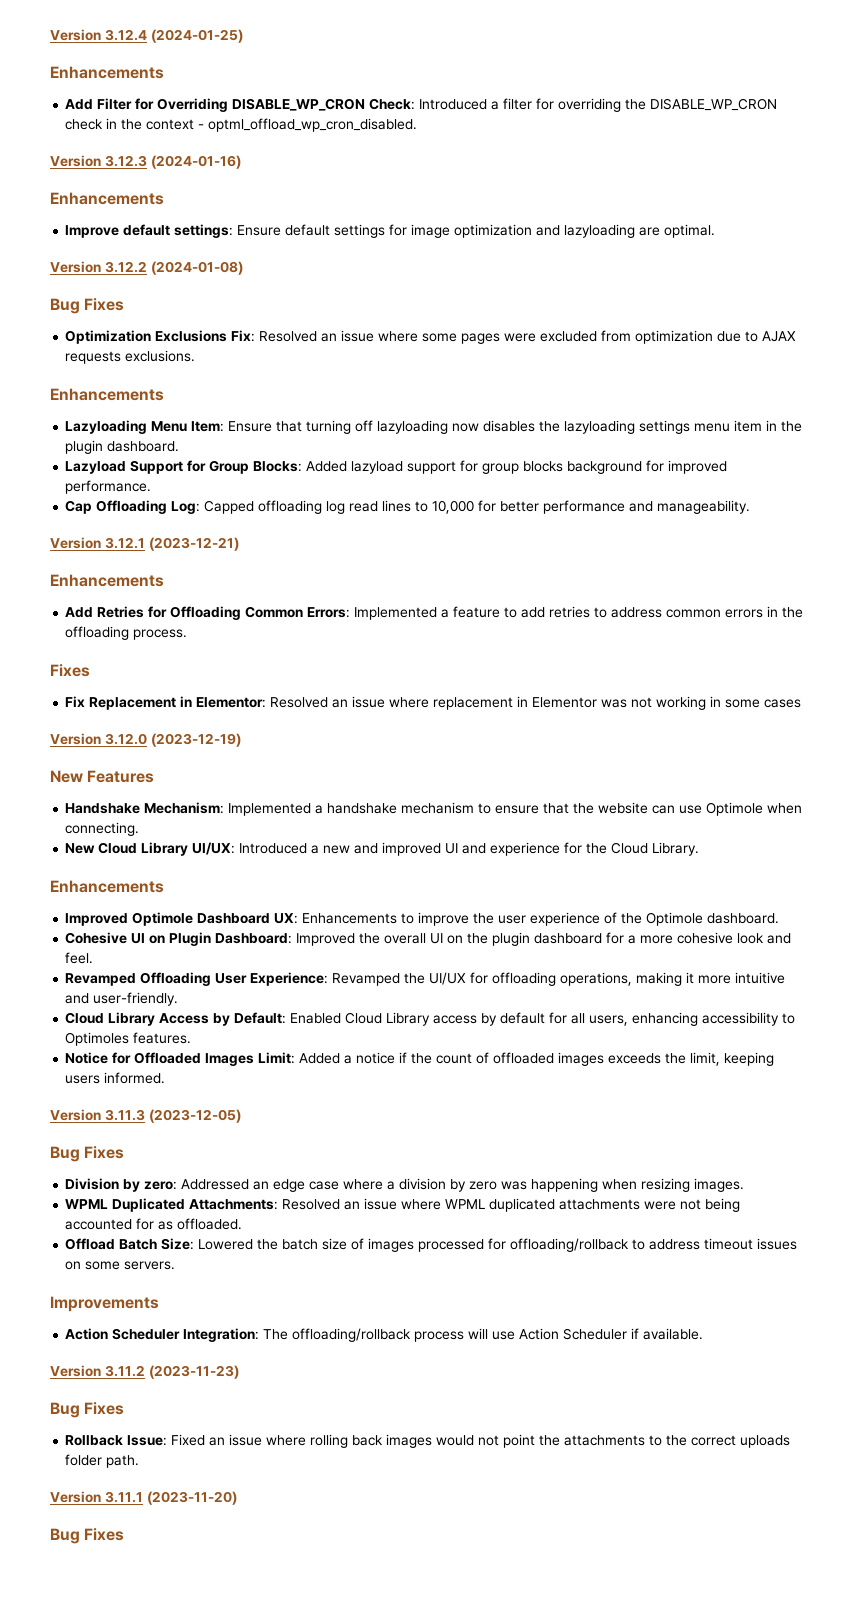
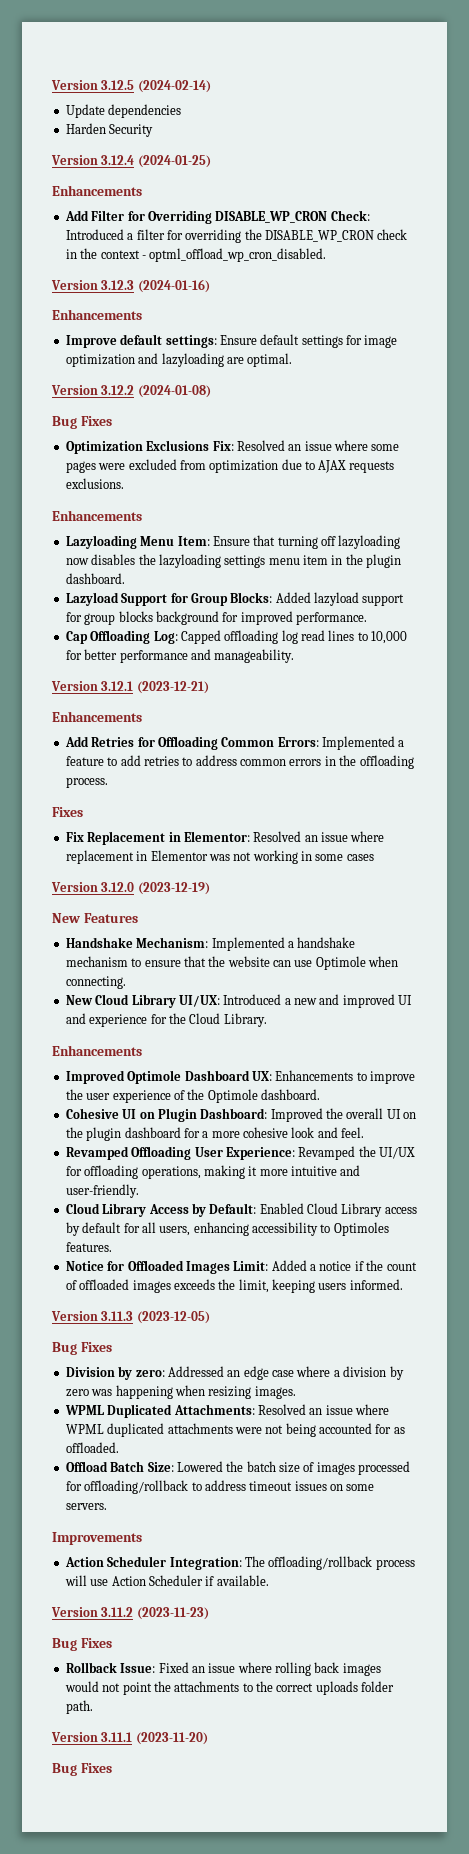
+ Version 3.12.5 (2024-02-14)
+ Update dependencies
+ Harden Security

